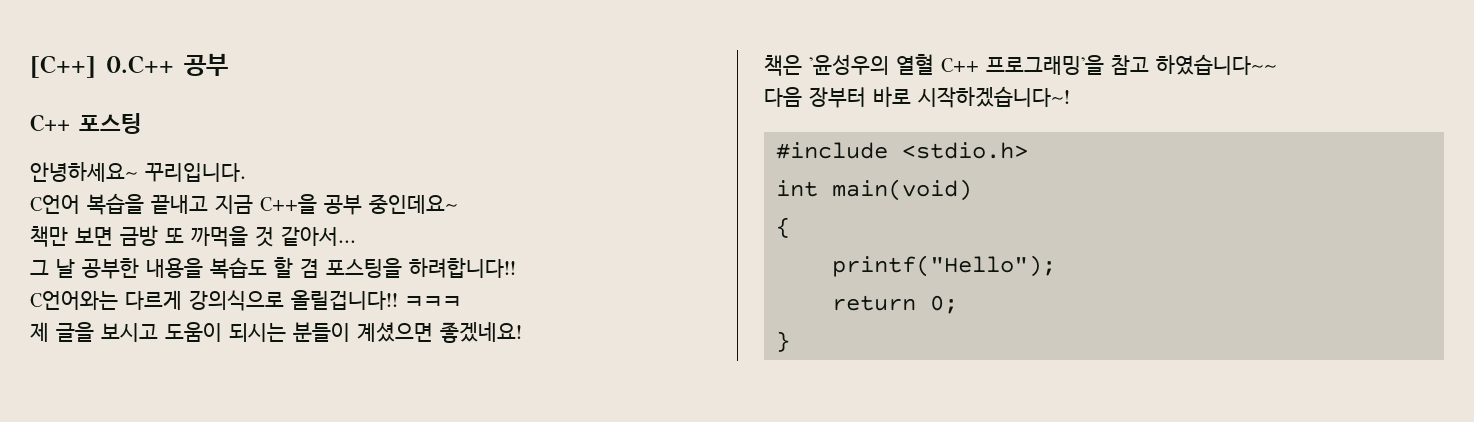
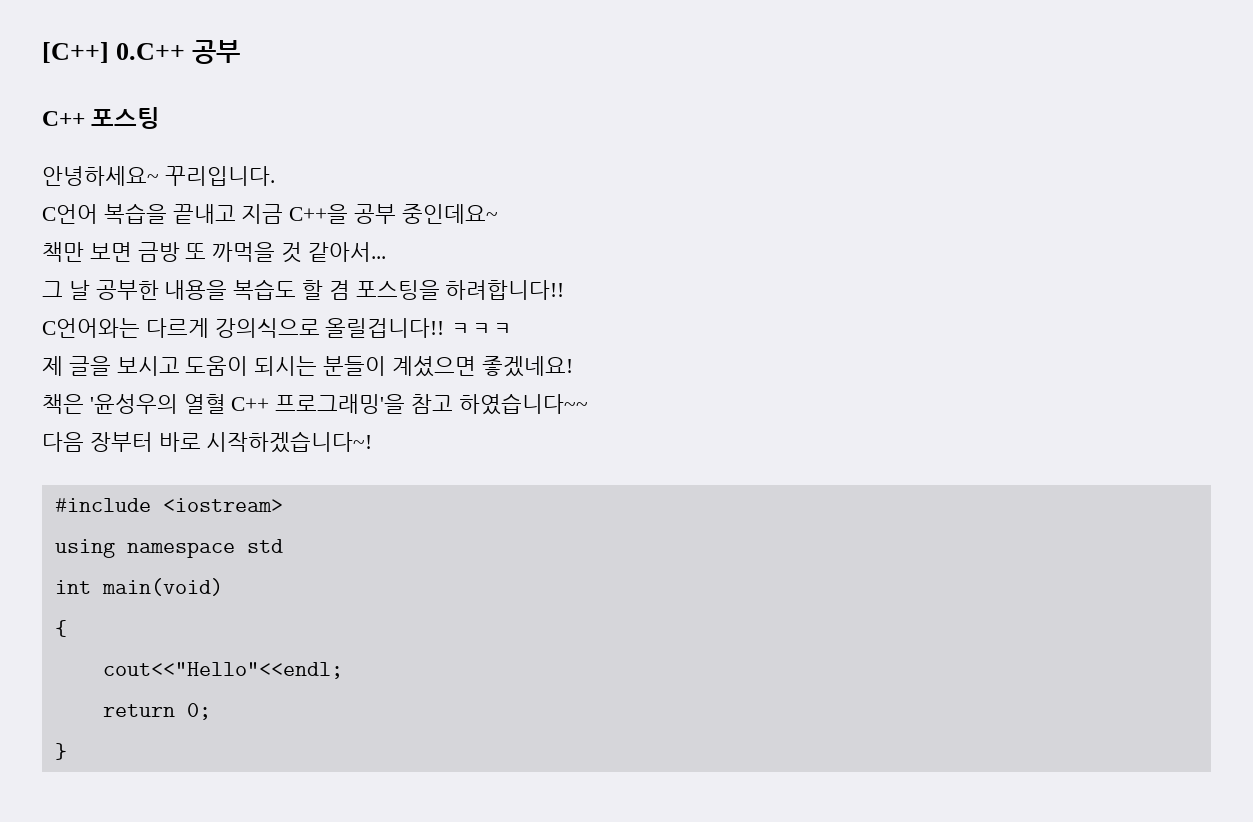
- #include <stdio.h>
+ #include <iostream>
+ using namespace std
- printf("Hello");
+ cout<<"Hello"<<endl;

